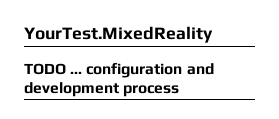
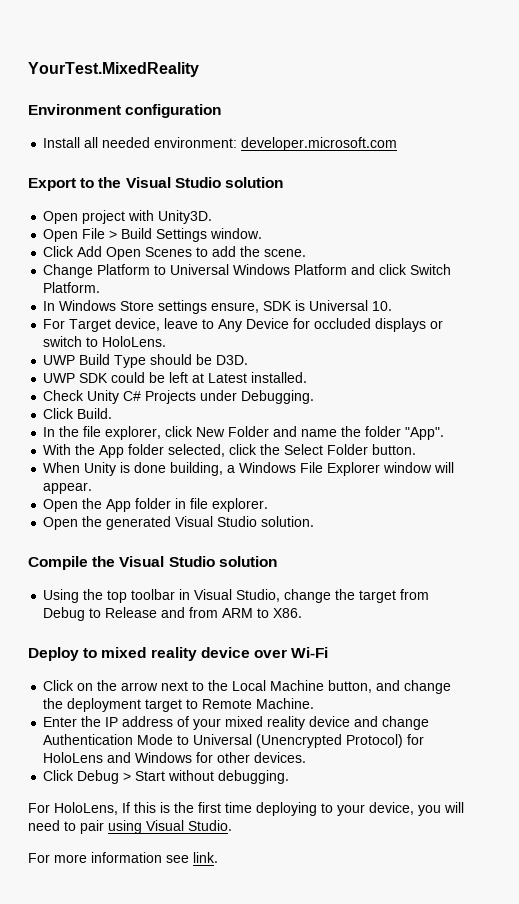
- TODO ... configuration and development process
+ Environment configuration
+ Install all needed environment: developer.microsoft.com
+ Export to the Visual Studio solution
+ Open project with Unity3D.
+ Open File > Build Settings window.
+ Click Add Open Scenes to add the scene.
+ Change Platform to Universal Windows Platform and click Switch Platform.
+ In Windows Store settings ensure, SDK is Universal 10.
+ For Target device, leave to Any Device for occluded displays or switch to HoloLens.
+ UWP Build Type should be D3D.
+ UWP SDK could be left at Latest installed.
+ Check Unity C# Projects under Debugging.
+ Click Build.
+ In the file explorer, click New Folder and name the folder "App".
+ With the App folder selected, click the Select Folder button.
+ When Unity is done building, a Windows File Explorer window will appear.
+ Open the App folder in file explorer.
+ Open the generated Visual Studio solution.
+ Compile the Visual Studio solution
+ Using the top toolbar in Visual Studio, change the target from Debug to Release and from ARM to X86.
+ Deploy to mixed reality device over Wi-Fi
+ Click on the arrow next to the Local Machine button, and change the deployment target to Remote Machine.
+ Enter the IP address of your mixed reality device and change Authentication Mode to Universal (Unencrypted Protocol) for HoloLens and Windows for other devices.
+ Click Debug > Start without debugging.
+ For HoloLens, If this is the first time deploying to your device, you will need to pair using Visual Studio.
+ For more information see link.

